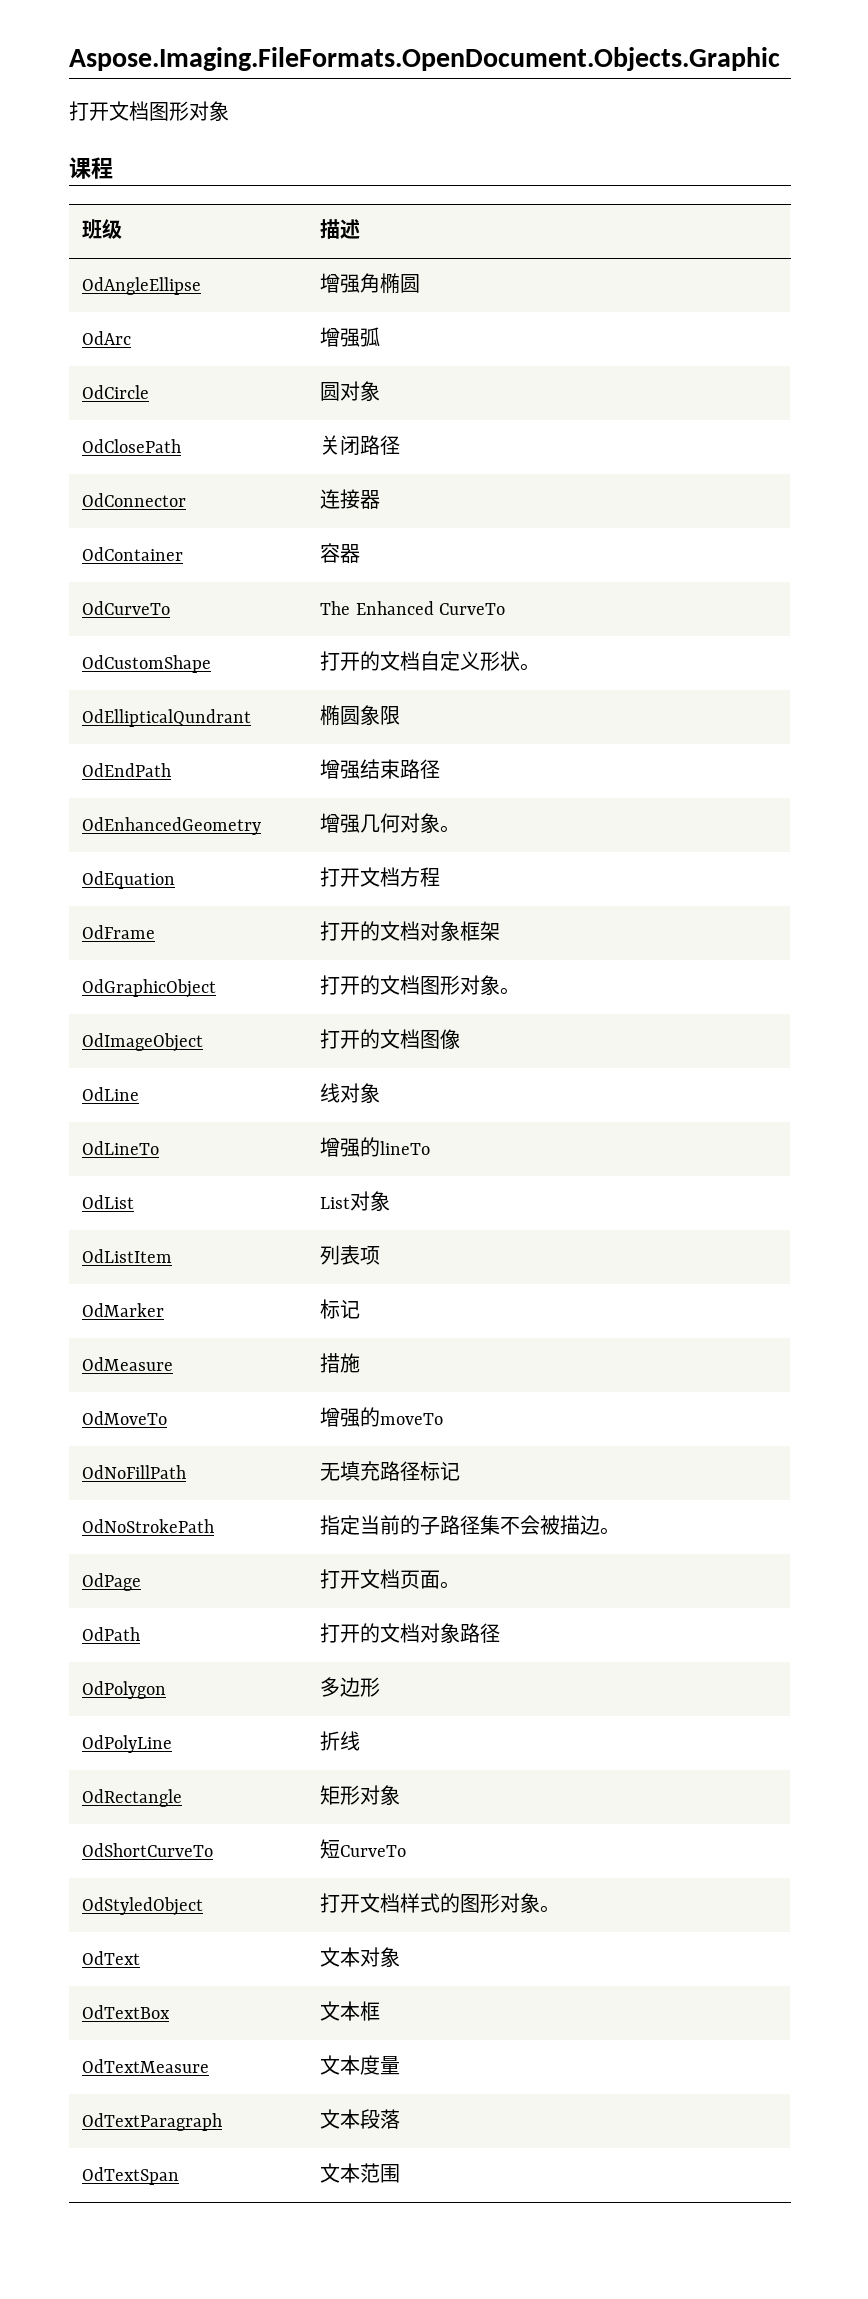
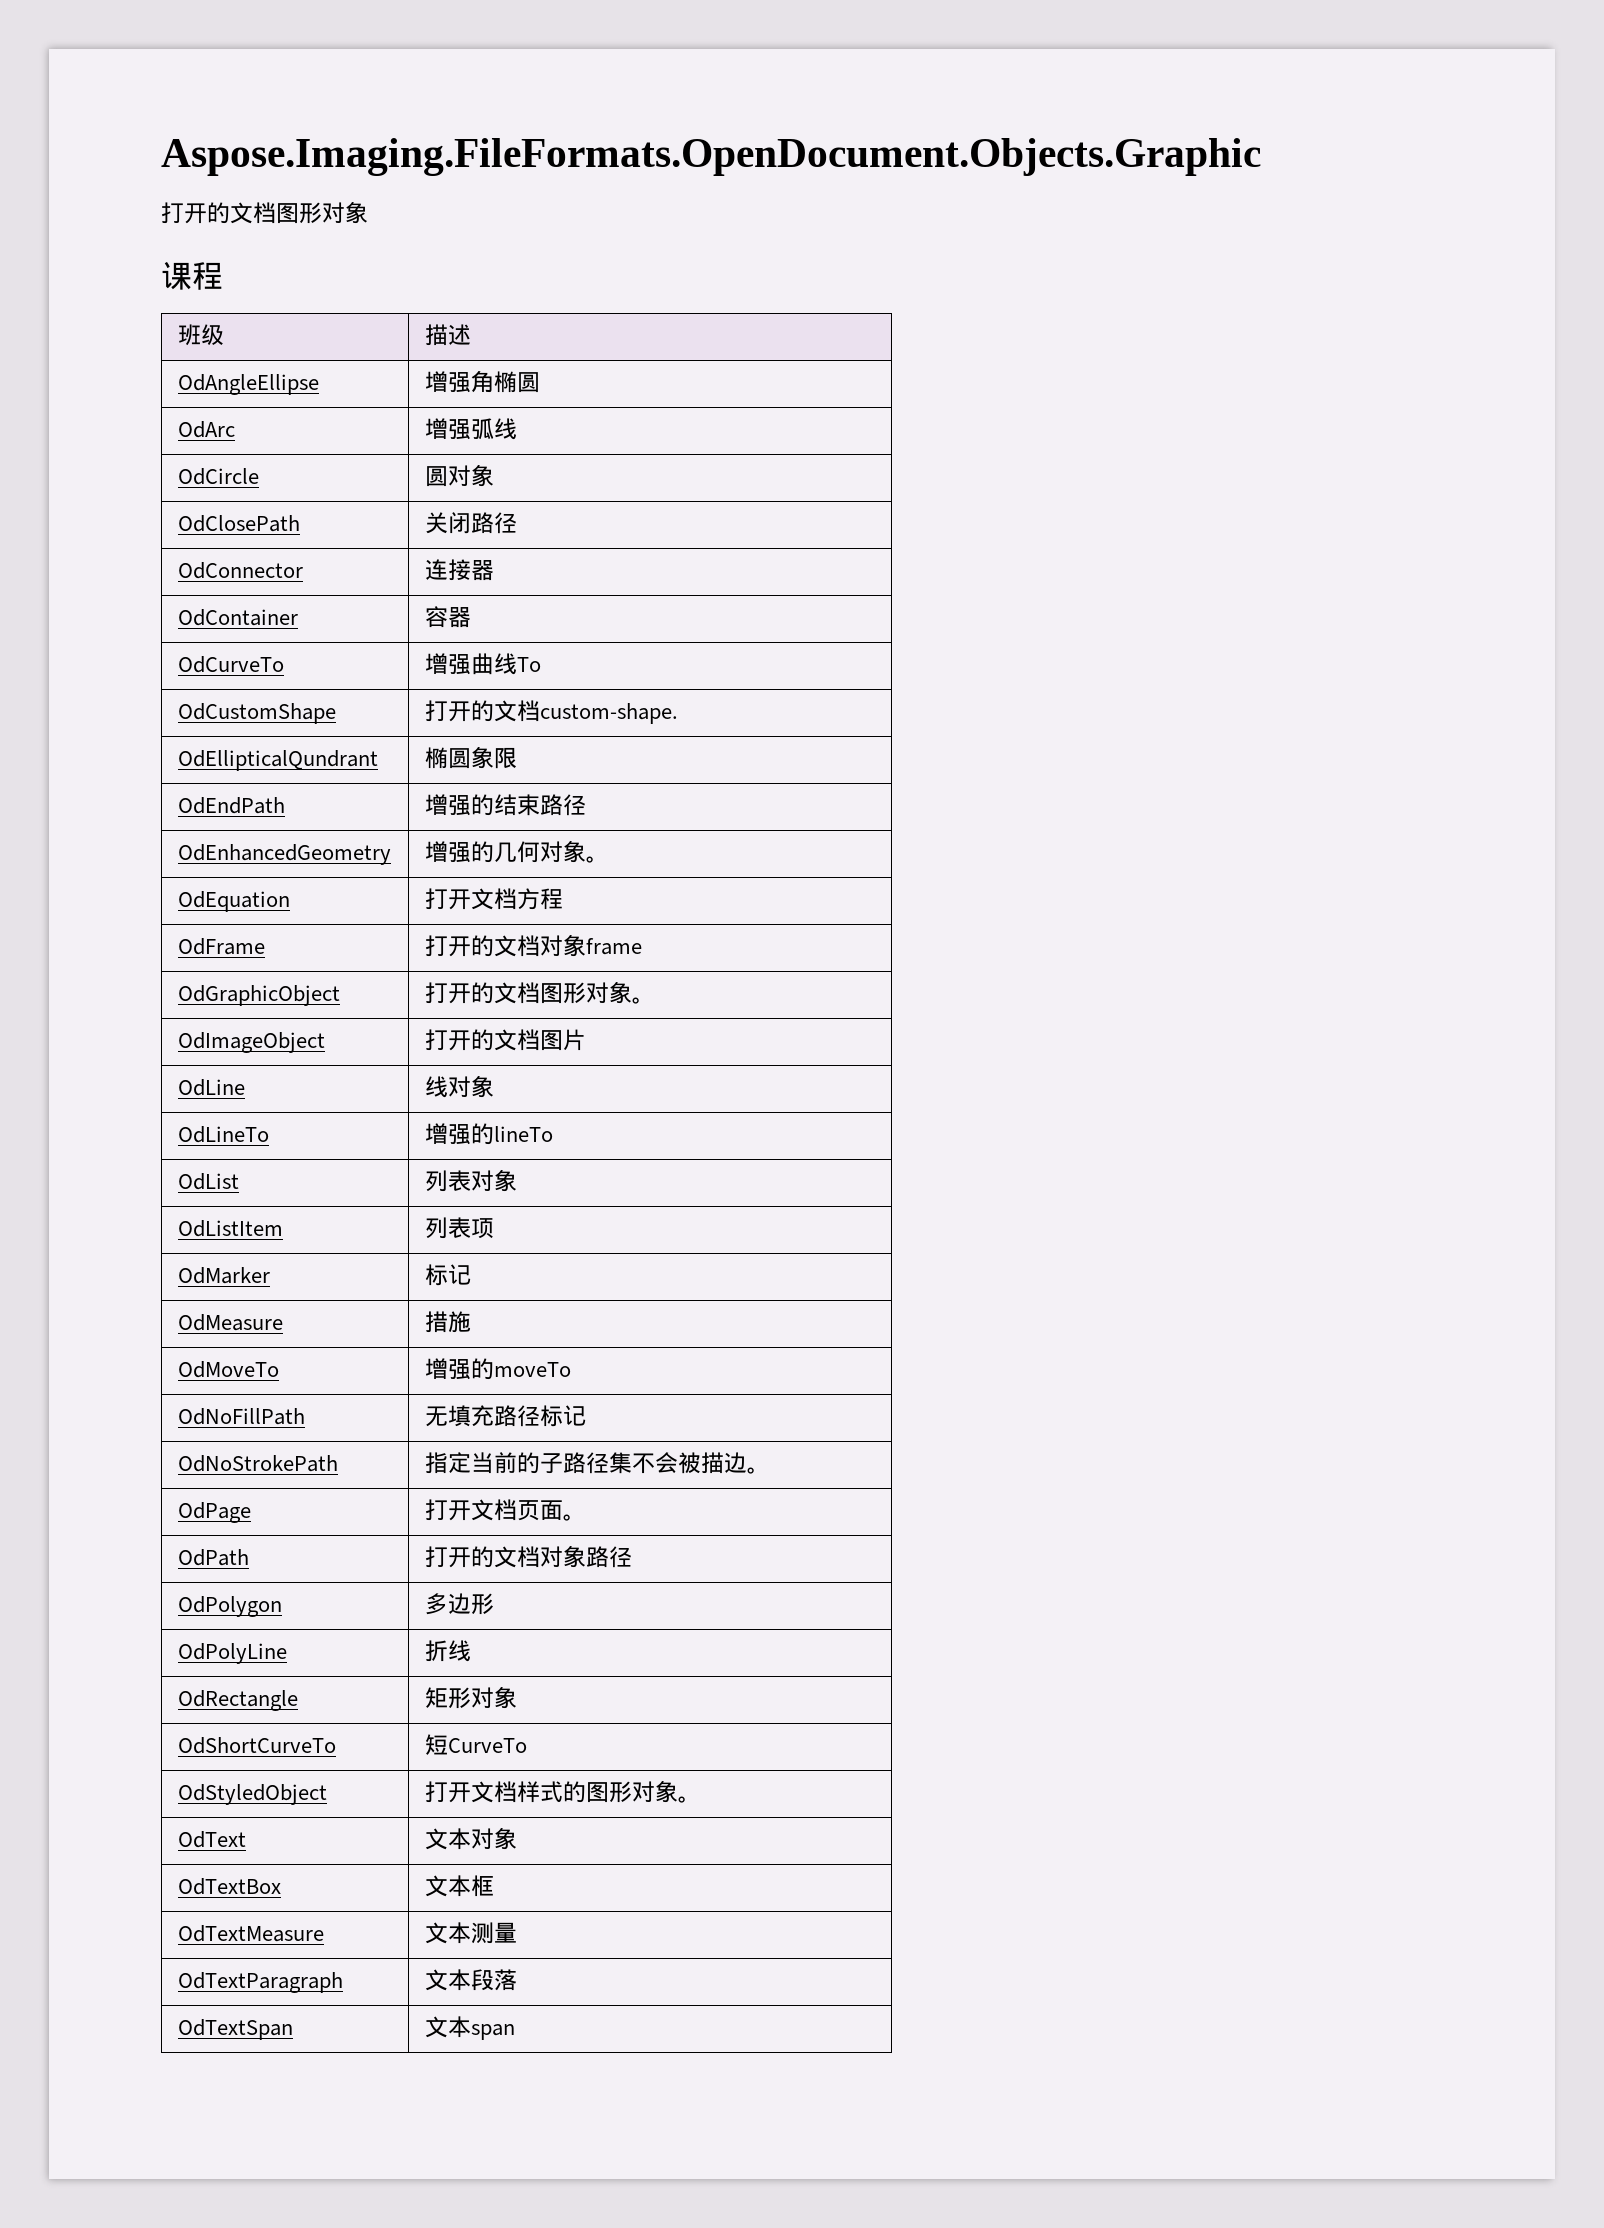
  Aspose.Imaging.FileFormats.OpenDocument.Objects.Graphic
- 打开文档图形对象
+ 打开的文档图形对象
- OdArc | 增强弧
+ OdArc | 增强弧线
- OdCurveTo | The Enhanced CurveTo
+ OdCurveTo | 增强曲线To
- OdCustomShape | 打开的文档自定义形状。
+ OdCustomShape | 打开的文档custom-shape.
- OdEndPath | 增强结束路径
+ OdEndPath | 增强的结束路径
- OdEnhancedGeometry | 增强几何对象。
+ OdEnhancedGeometry | 增强的几何对象。
- OdFrame | 打开的文档对象框架
+ OdFrame | 打开的文档对象frame
- OdImageObject | 打开的文档图像
+ OdImageObject | 打开的文档图片
- OdList | List对象
+ OdList | 列表对象
- OdTextMeasure | 文本度量
+ OdTextMeasure | 文本测量
- OdTextSpan | 文本范围
+ OdTextSpan | 文本span

